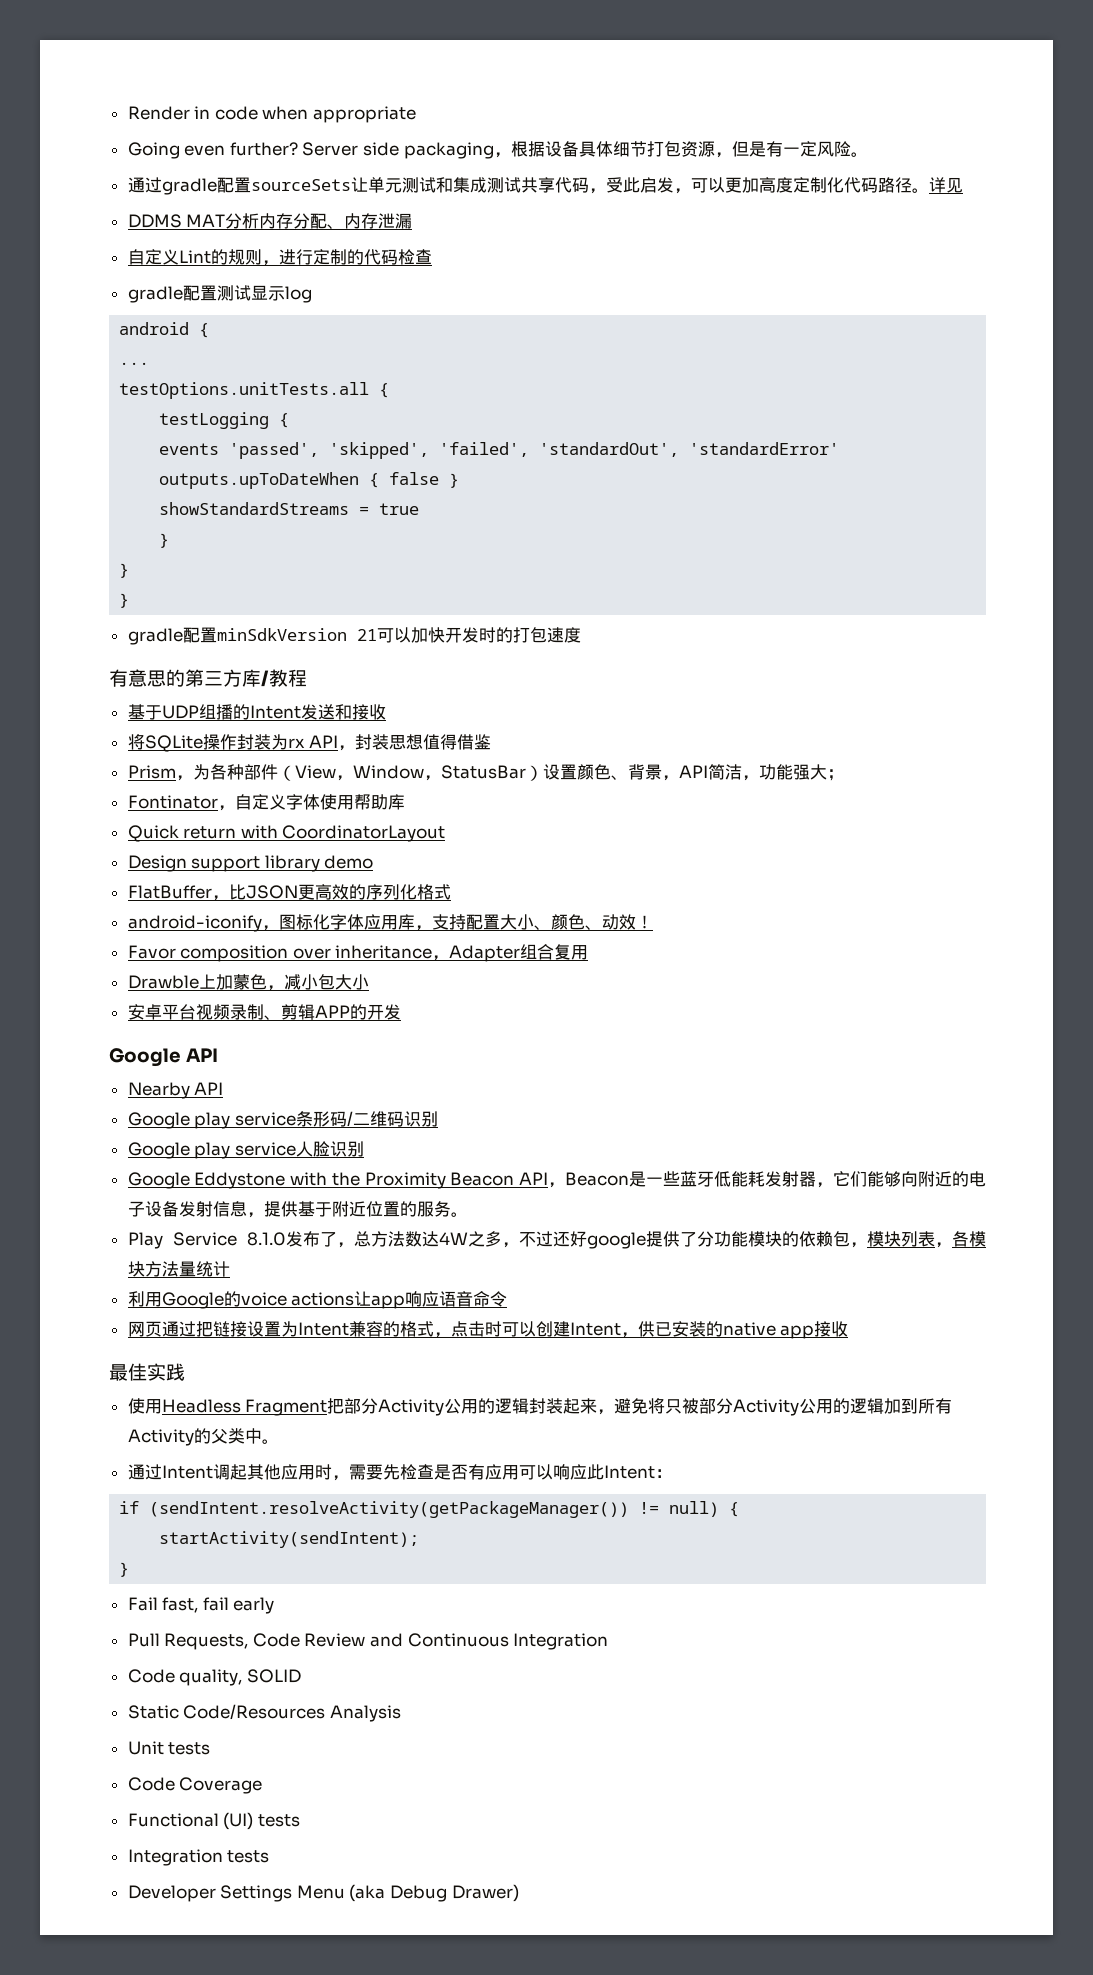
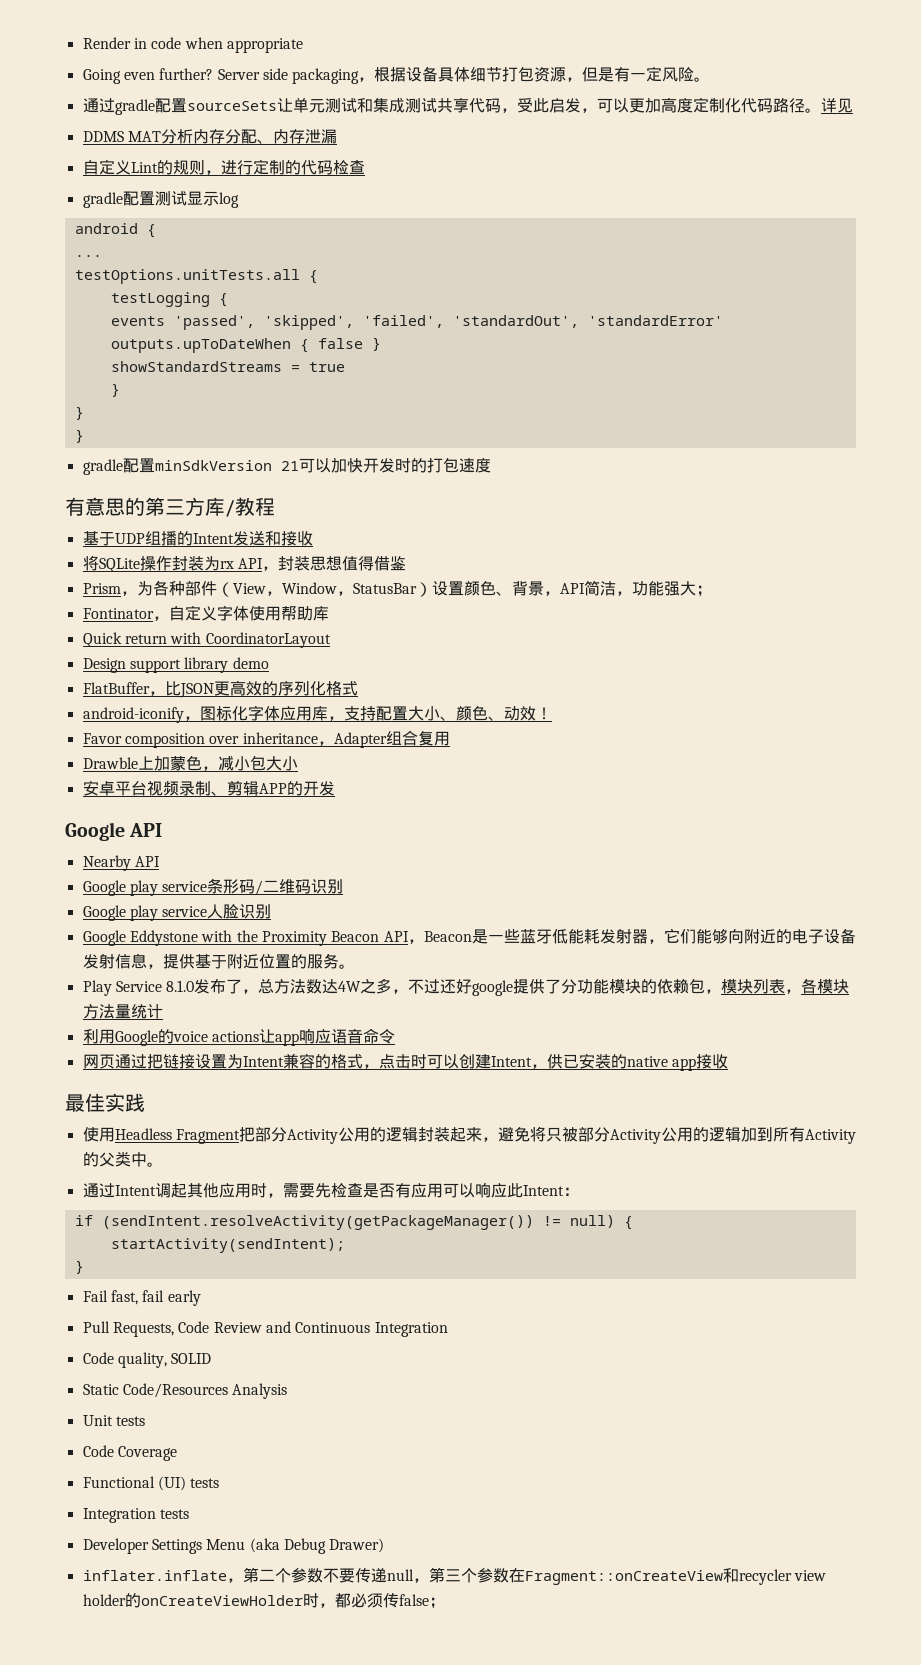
+ inflater.inflate，第二个参数不要传递null，第三个参数在Fragment::onCreateView和recycler view holder的onCreateViewHolder时，都必须传false；

